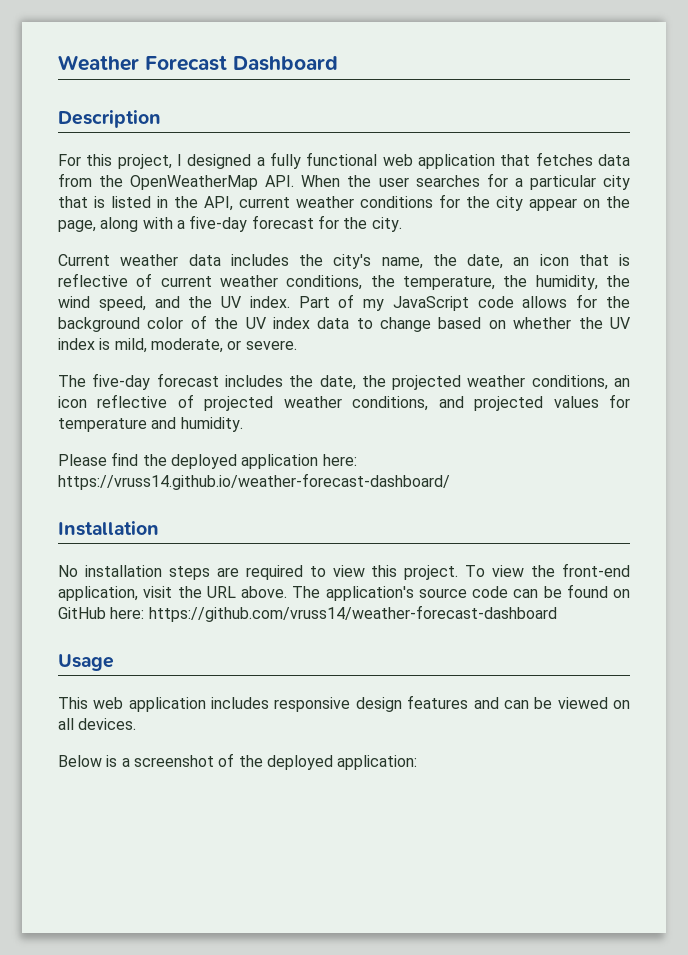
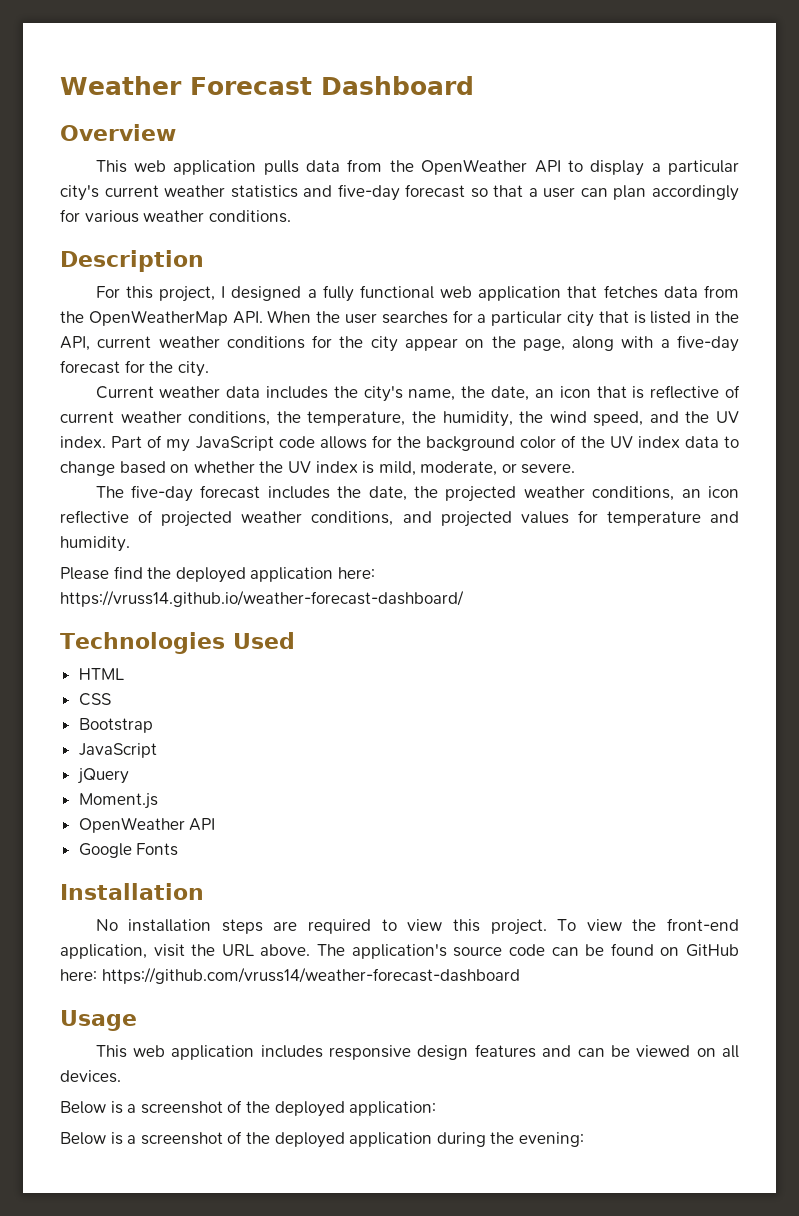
+ Overview
+ This web application pulls data from the OpenWeather API to display a particular city's current weather statistics and five-day forecast so that a user can plan accordingly for various weather conditions.
+ Technologies Used
+ HTML
+ CSS
+ Bootstrap
+ JavaScript
+ jQuery
+ Moment.js
+ OpenWeather API
+ Google Fonts
+ Below is a screenshot of the deployed application during the evening:

